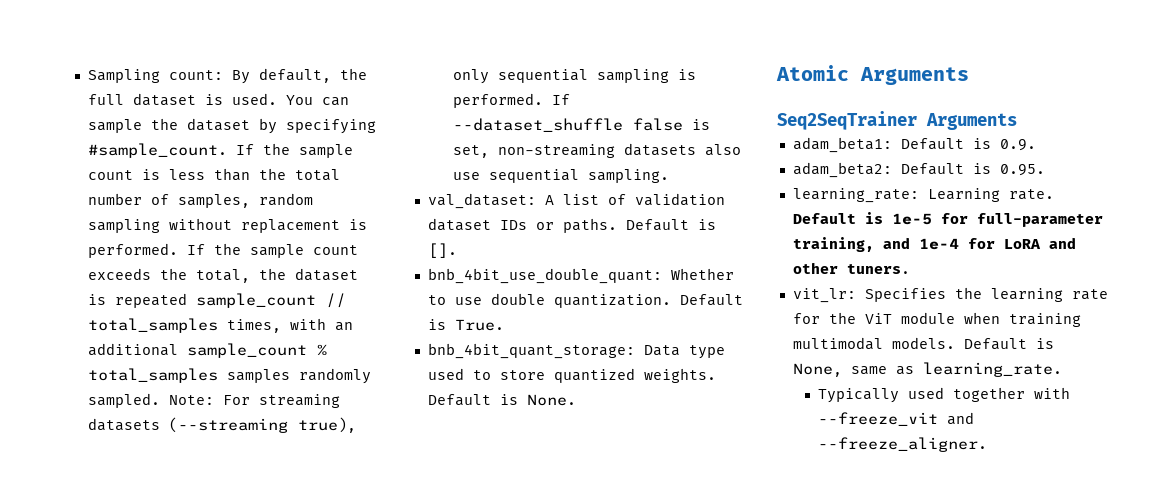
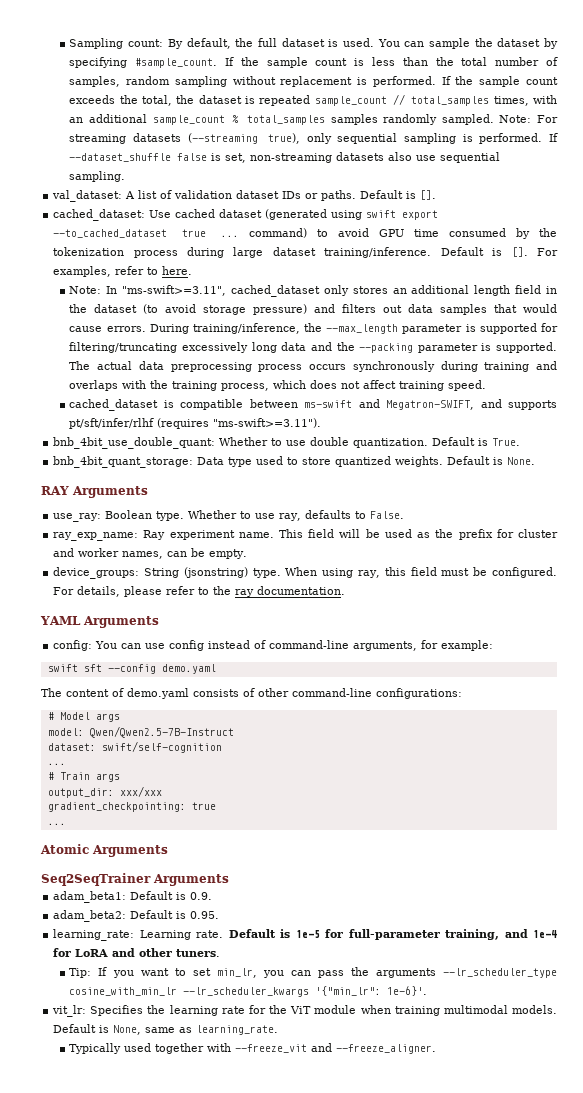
+ cached_dataset: Use cached dataset (generated using swift export --to_cached_dataset true ... command) to avoid GPU time consumed by the tokenization process during large dataset training/inference. Default is []. For examples, refer to here.
+ Note: In "ms-swift>=3.11", cached_dataset only stores an additional length field in the dataset (to avoid storage pressure) and filters out data samples that would cause errors. During training/inference, the --max_length parameter is supported for filtering/truncating excessively long data and the --packing parameter is supported. The actual data preprocessing process occurs synchronously during training and overlaps with the training process, which does not affect training speed.
+ cached_dataset is compatible between ms-swift and Megatron-SWIFT, and supports pt/sft/infer/rlhf (requires "ms-swift>=3.11").
+ RAY Arguments
+ use_ray: Boolean type. Whether to use ray, defaults to False.
+ ray_exp_name: Ray experiment name. This field will be used as the prefix for cluster and worker names, can be empty.
+ device_groups: String (jsonstring) type. When using ray, this field must be configured. For details, please refer to the ray documentation.
+ YAML Arguments
+ config: You can use config instead of command-line arguments, for example:
+ swift sft --config demo.yaml
+ The content of demo.yaml consists of other command-line configurations:
+ # Model args
+ model: Qwen/Qwen2.5-7B-Instruct
+ dataset: swift/self-cognition
+ ...
+ # Train args
+ output_dir: xxx/xxx
+ gradient_checkpointing: true
+ ...
+ Tip: If you want to set min_lr, you can pass the arguments --lr_scheduler_type cosine_with_min_lr --lr_scheduler_kwargs '{"min_lr": 1e-6}'.

